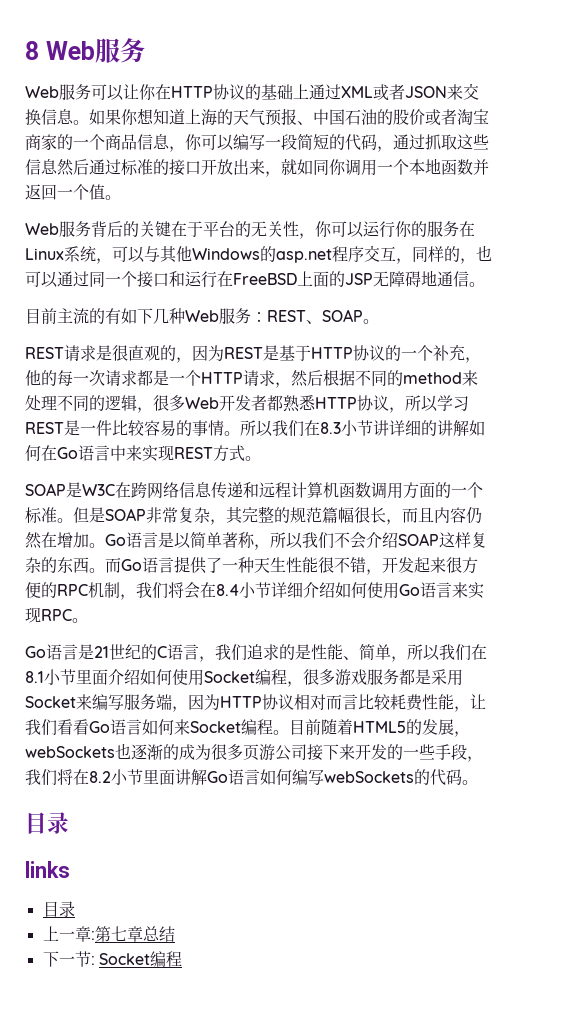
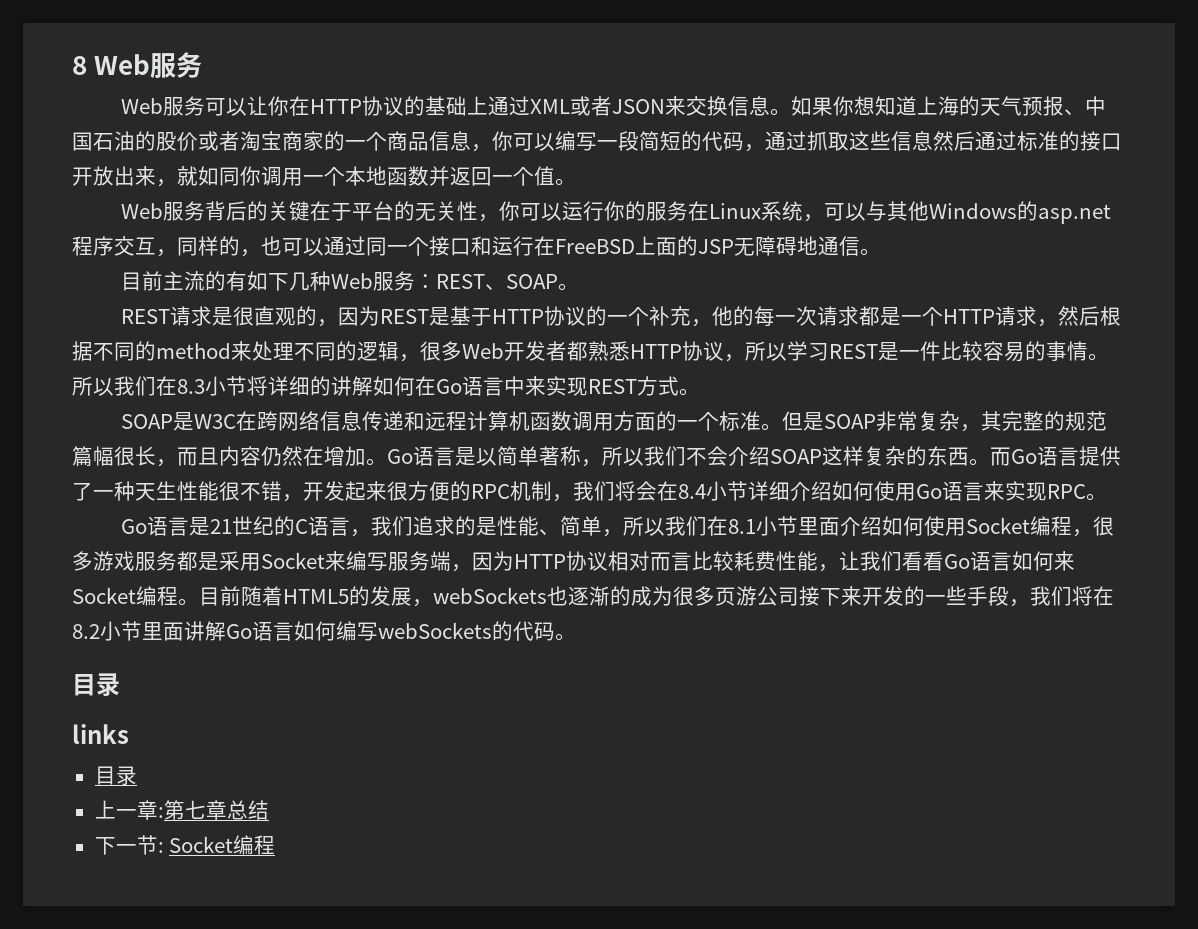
- 所以我们在8.3小节讲详细的讲解如何在Go语言中来实现REST方式。
+ 所以我们在8.3小节将详细的讲解如何在Go语言中来实现REST方式。

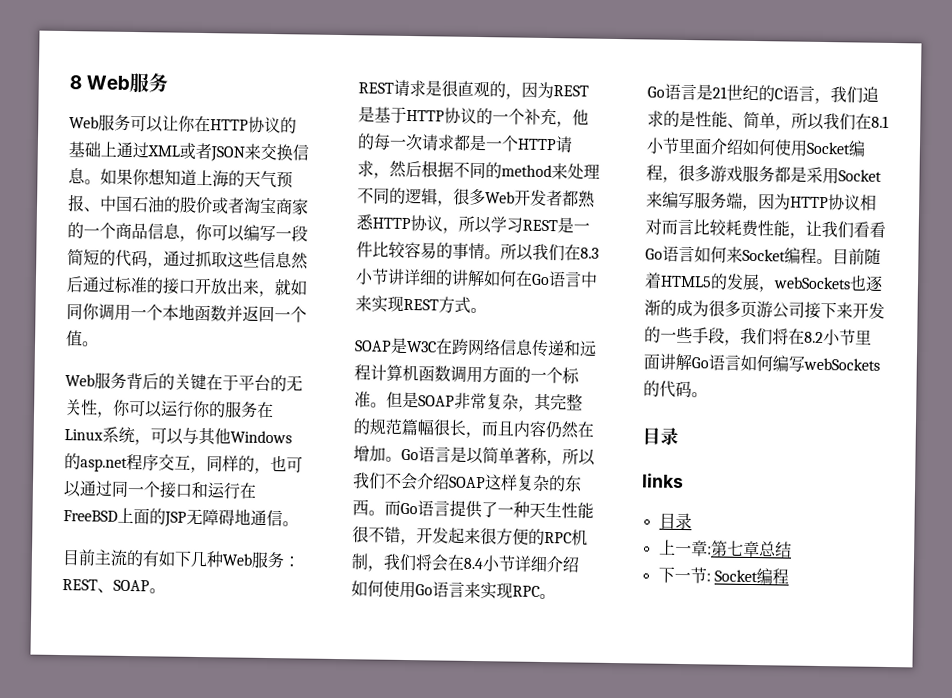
- 所以我们在8.3小节将详细的讲解如何在Go语言中来实现REST方式。
+ 所以我们在8.3小节讲详细的讲解如何在Go语言中来实现REST方式。

